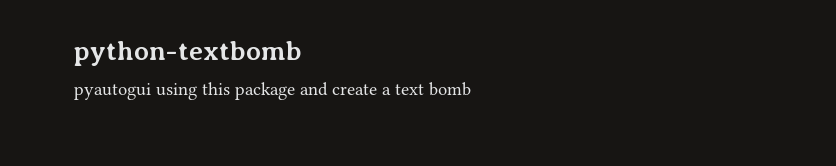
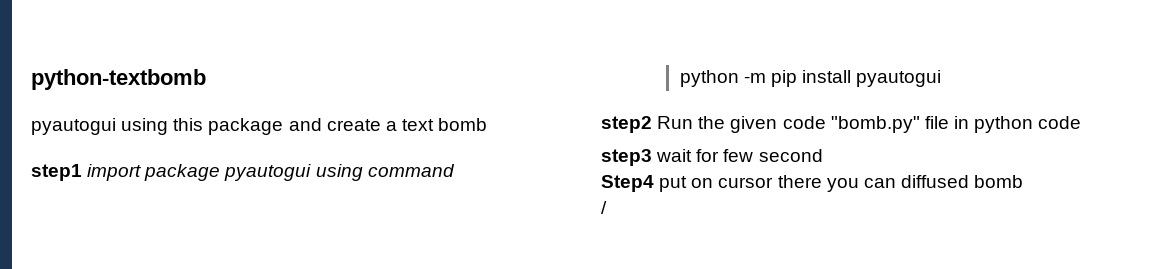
+ step1 import package pyautogui using command
+ python -m pip install pyautogui
+ step2 Run the given code "bomb.py" file in python code
+ step3 wait for few second
+ Step4 put on cursor there you can diffused bomb
+ /

